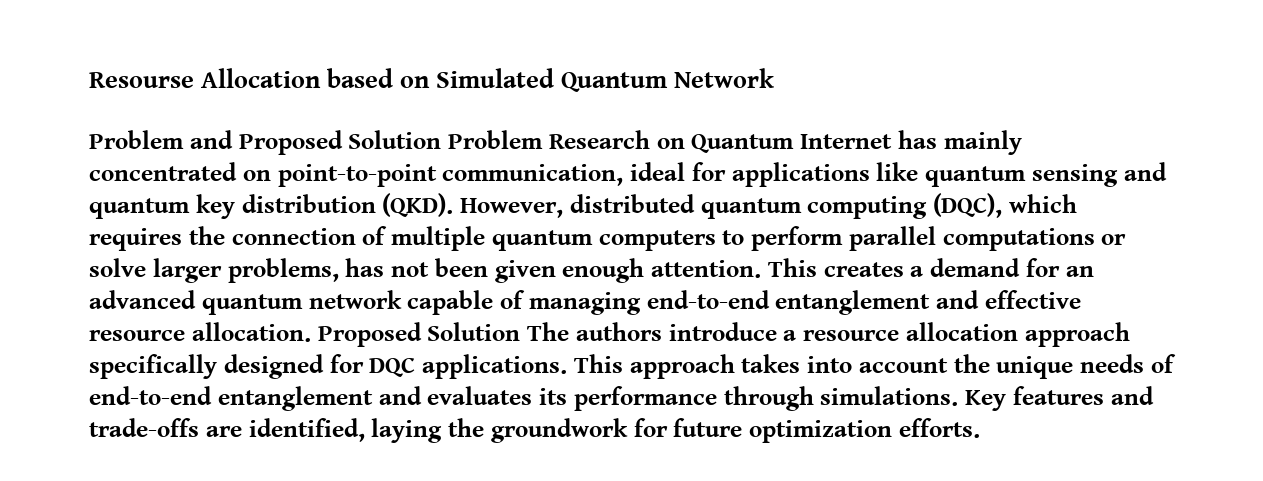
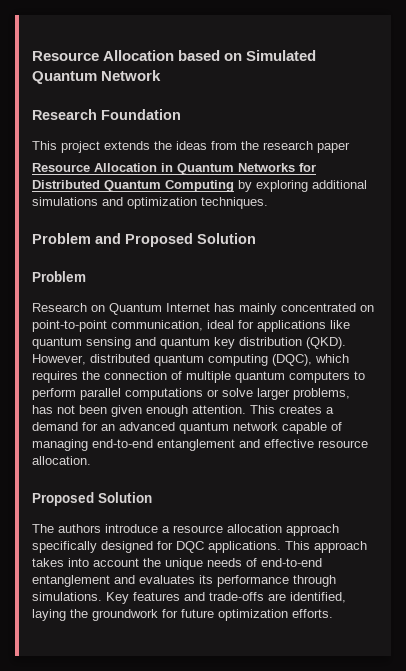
- Resourse Allocation based on Simulated Quantum Network
+ Resource Allocation based on Simulated Quantum Network
+ Research Foundation
+ This project extends the ideas from the research paper
+ Resource Allocation in Quantum Networks for Distributed Quantum Computing by exploring additional simulations and optimization techniques.
- Problem and Proposed Solution Problem Research on Quantum Internet has mainly concentrated on point-to-point communication, ideal for applications like quantum sensing and quantum key distribution (QKD).
+ Problem and Proposed Solution
+ Problem
+ Research on Quantum Internet has mainly concentrated on point-to-point communication, ideal for applications like quantum sensing and quantum key distribution (QKD).
- This creates a demand for an advanced quantum network capable of managing end-to-end entanglement and effective resource allocation. Proposed Solution The authors introduce a resource allocation approach specifically designed for DQC applications.
+ This creates a demand for an advanced quantum network capable of managing end-to-end entanglement and effective resource allocation.
+ Proposed Solution
+ The authors introduce a resource allocation approach specifically designed for DQC applications.

